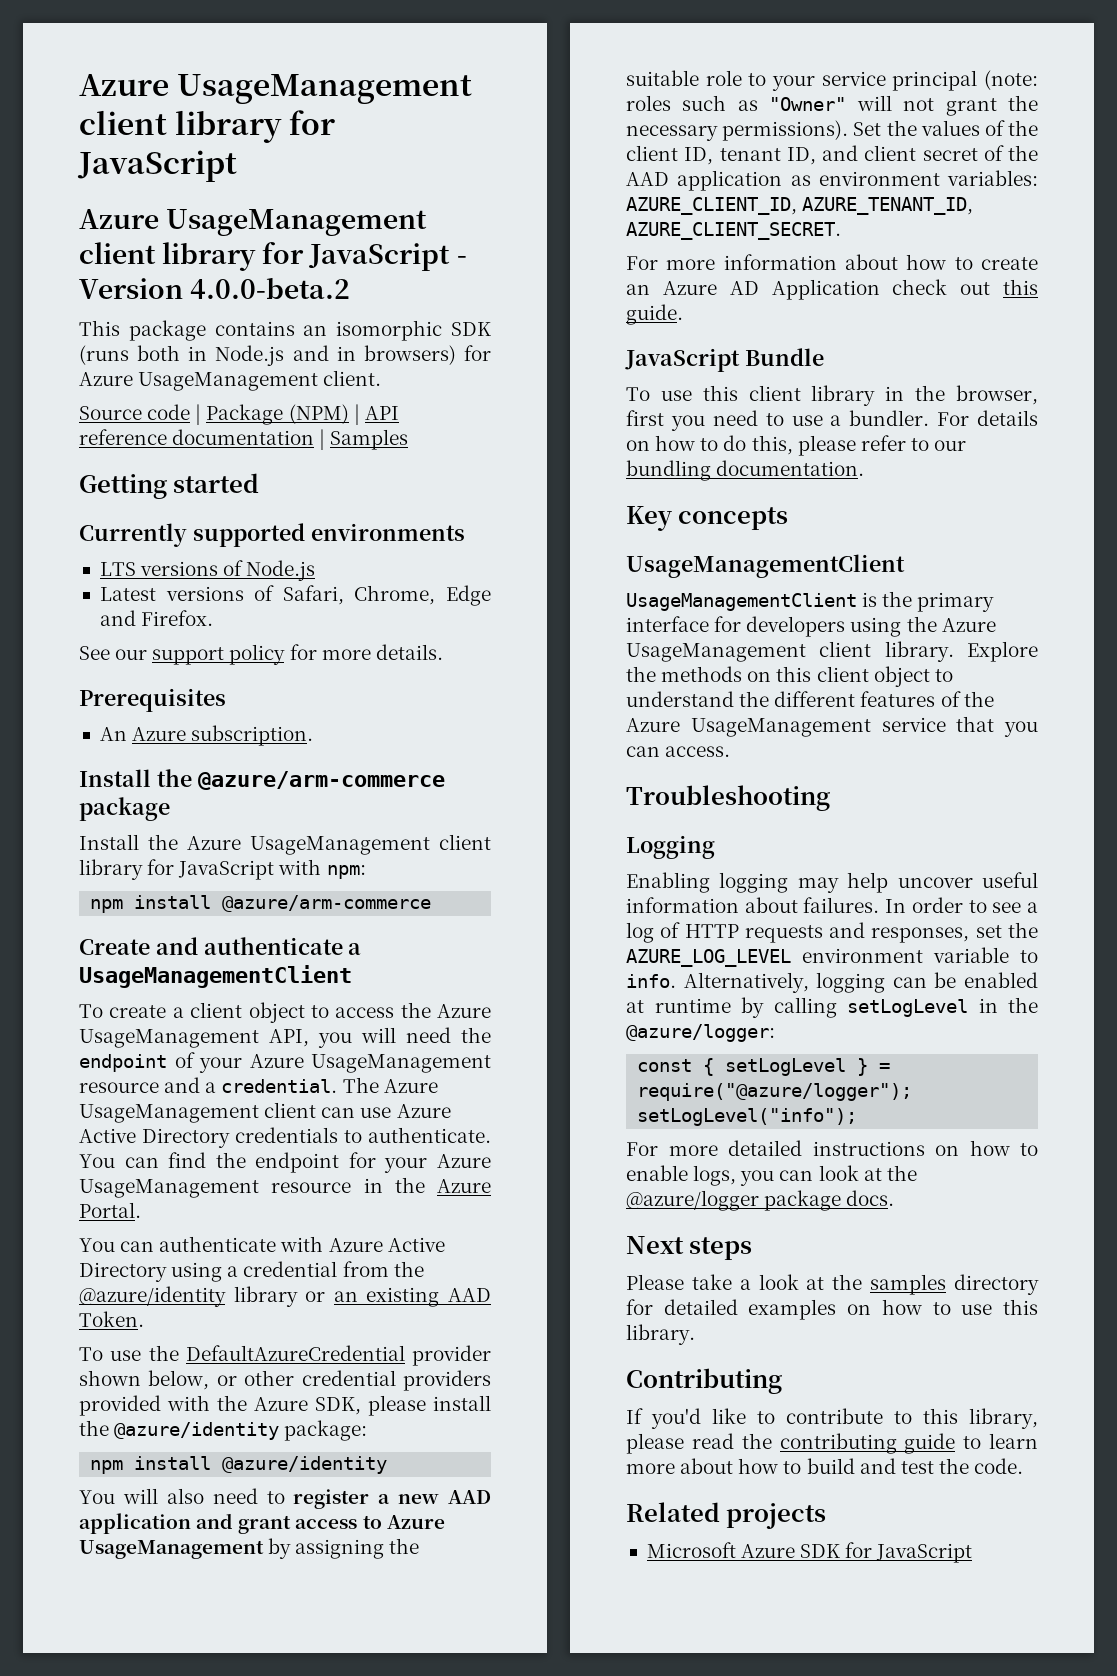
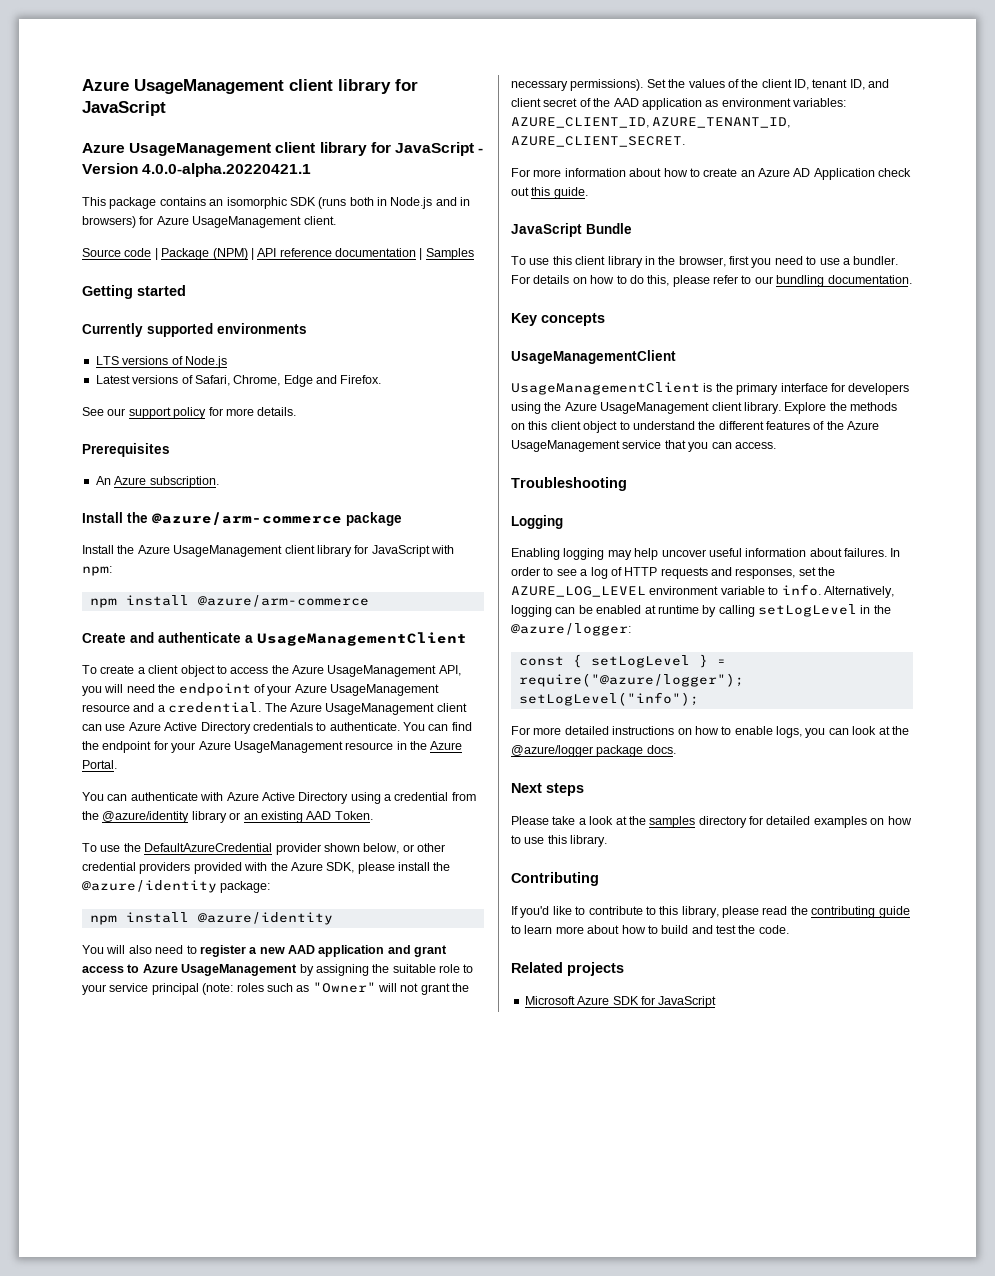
- Azure UsageManagement client library for JavaScript - Version 4.0.0-beta.2
+ Azure UsageManagement client library for JavaScript - Version 4.0.0-alpha.20220421.1

